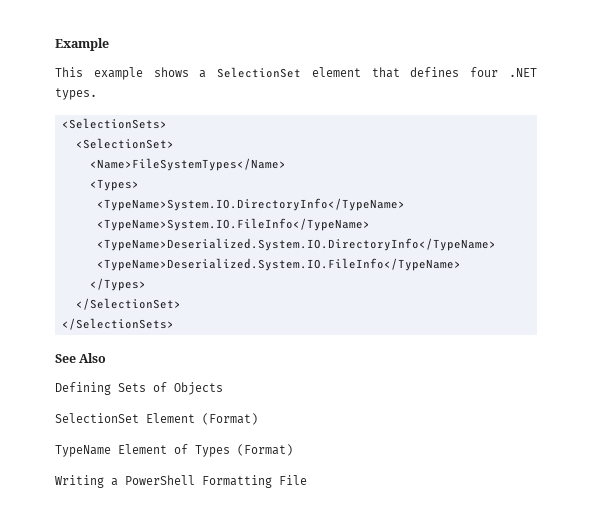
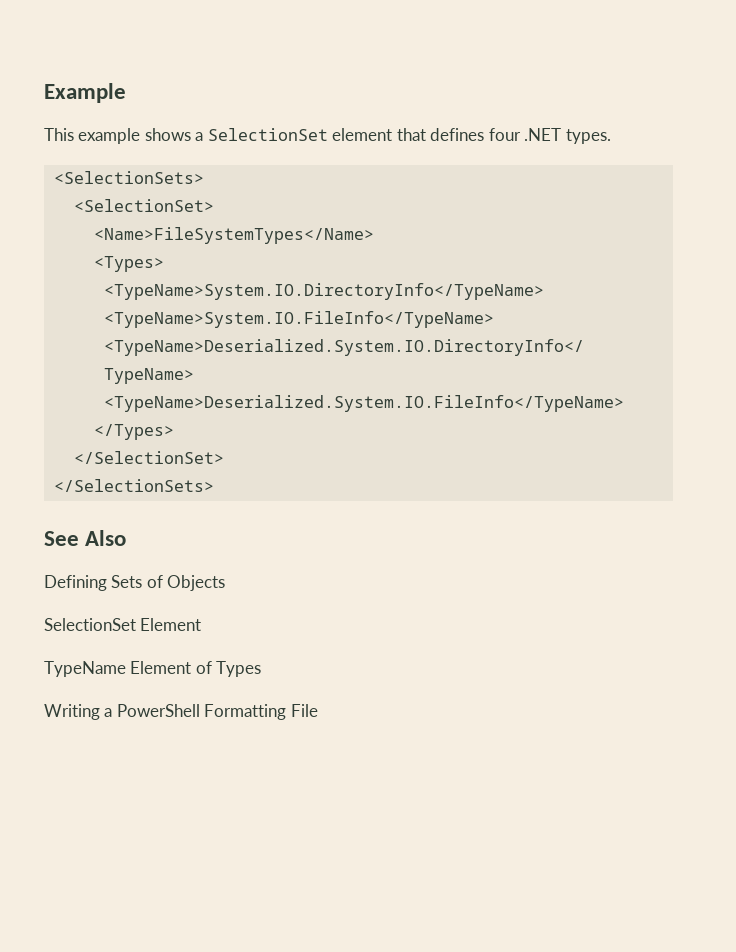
- SelectionSet Element (Format)
+ SelectionSet Element
- TypeName Element of Types (Format)
+ TypeName Element of Types

